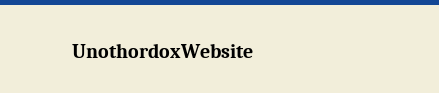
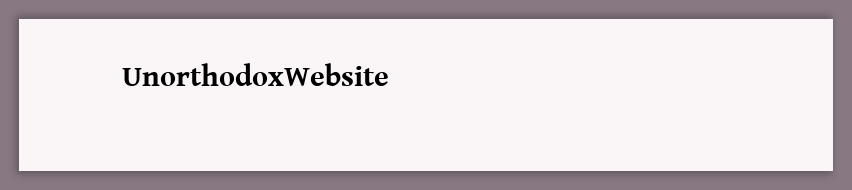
- UnothordoxWebsite
+ UnorthodoxWebsite

